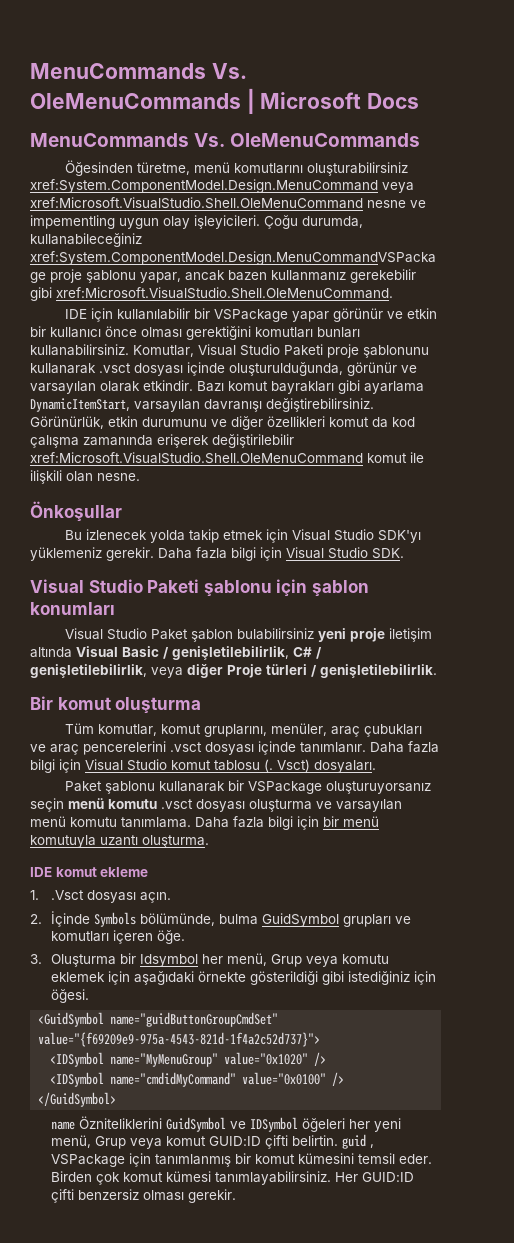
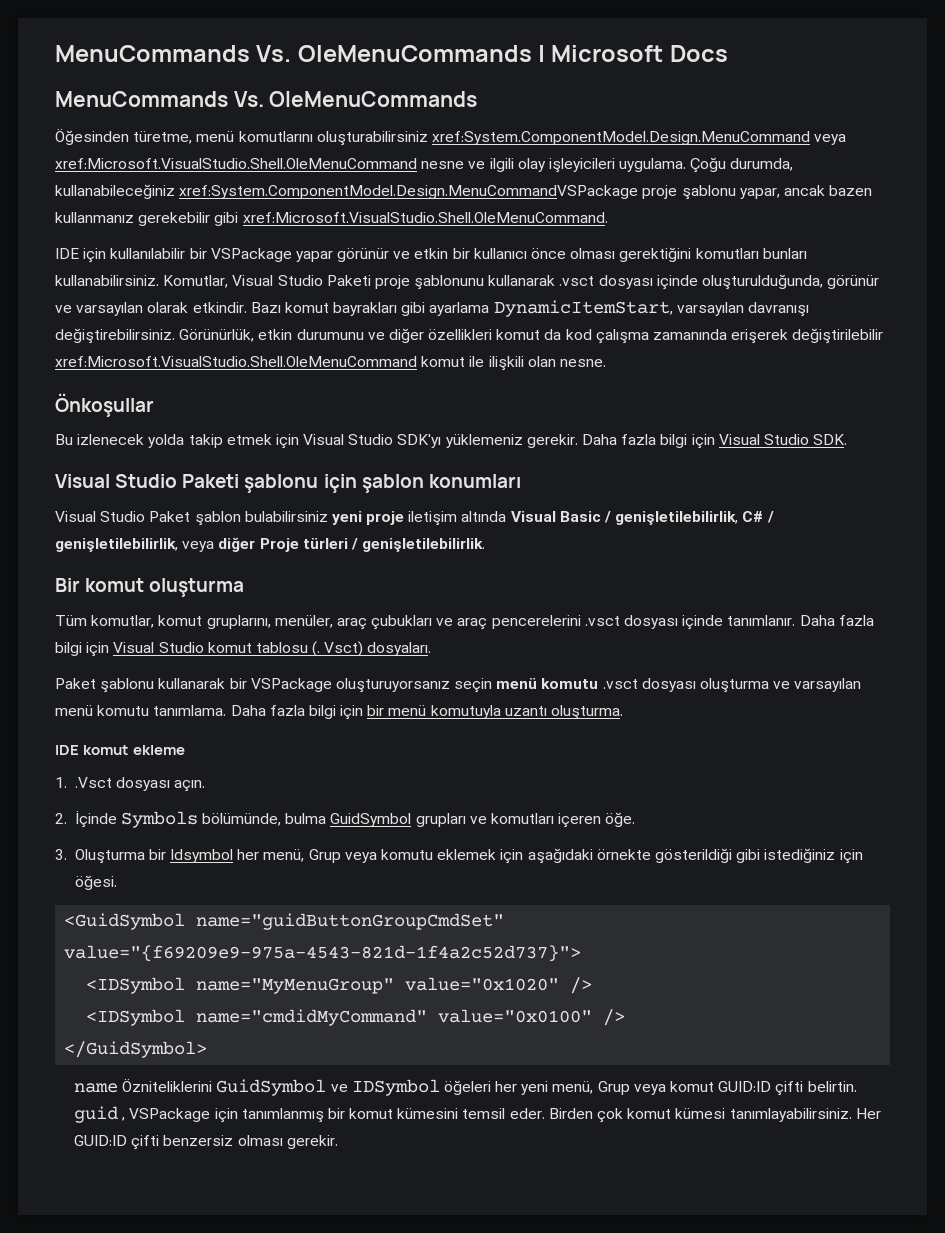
- Öğesinden türetme, menü komutlarını oluşturabilirsiniz xref:System.ComponentModel.Design.MenuCommand veya xref:Microsoft.VisualStudio.Shell.OleMenuCommand nesne ve impementling uygun olay işleyicileri.
+ Öğesinden türetme, menü komutlarını oluşturabilirsiniz xref:System.ComponentModel.Design.MenuCommand veya xref:Microsoft.VisualStudio.Shell.OleMenuCommand nesne ve ilgili olay işleyicileri uygulama.

